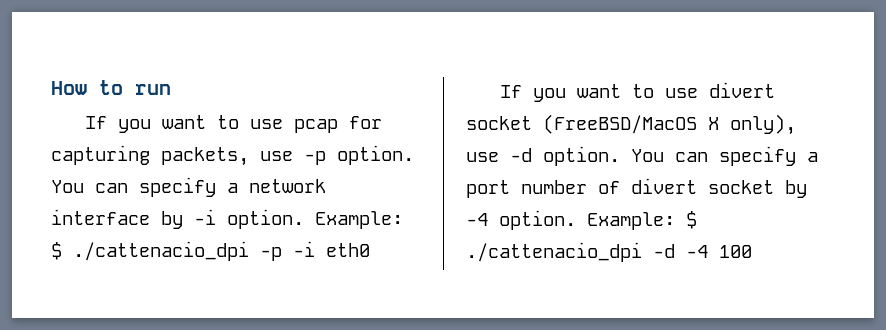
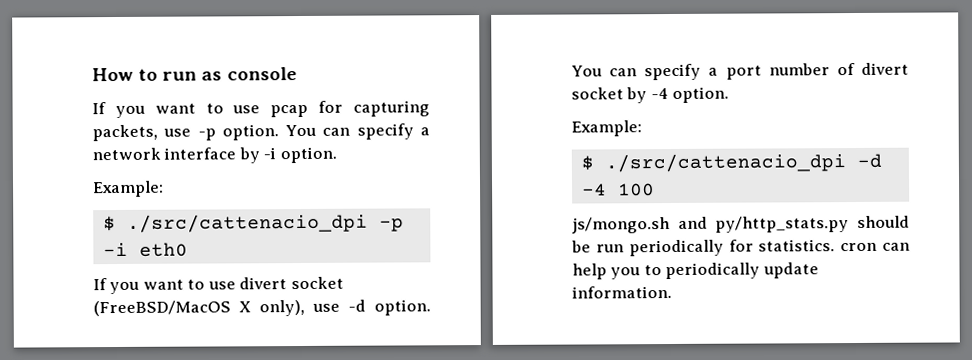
- How to run
+ How to run as console
- You can specify a network interface by -i option. Example: $ ./cattenacio_dpi -p -i eth0
+ You can specify a network interface by -i option.
+ Example:
+ $ ./src/cattenacio_dpi -p -i eth0
- You can specify a port number of divert socket by -4 option. Example: $ ./cattenacio_dpi -d -4 100
+ You can specify a port number of divert socket by -4 option.
+ Example:
+ $ ./src/cattenacio_dpi -d -4 100
+ js/mongo.sh and py/http_stats.py should be run periodically for statistics. cron can help you to periodically update information.

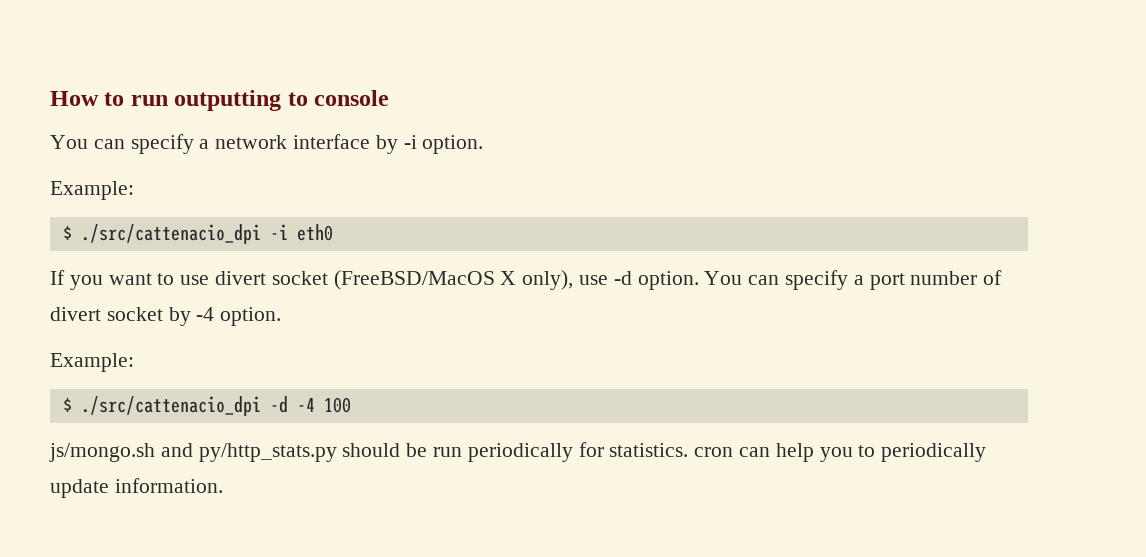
- How to run as console
+ How to run outputting to console
- If you want to use pcap for capturing packets, use -p option.
- $ ./src/cattenacio_dpi -p -i eth0
+ $ ./src/cattenacio_dpi -i eth0

